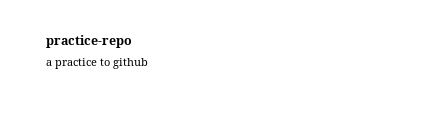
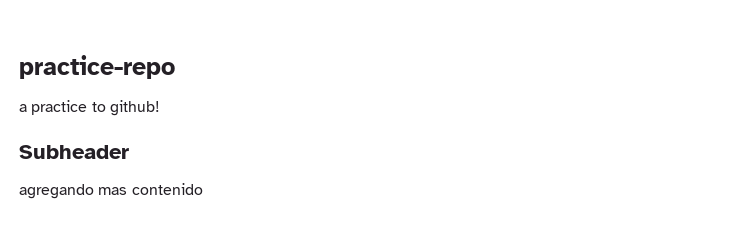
- a practice to github
+ a practice to github!
+ Subheader
+ agregando mas contenido

